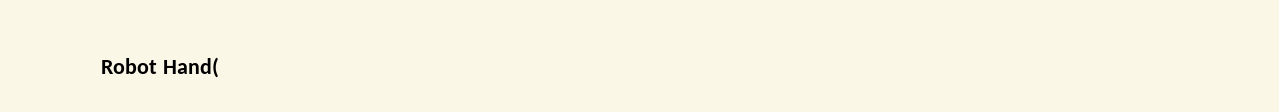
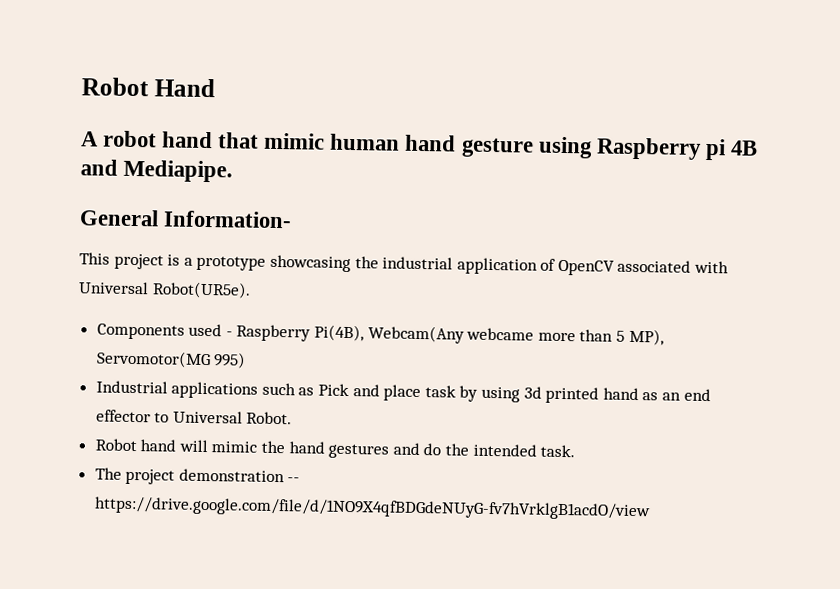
- Robot Hand(
+ Robot Hand
+ A robot hand that mimic human hand gesture using Raspberry pi 4B and Mediapipe.
+ General Information-
+ This project is a prototype showcasing the industrial application of OpenCV associated with Universal Robot(UR5e).
+ Components used - Raspberry Pi(4B), Webcam(Any webcame more than 5 MP), Servomotor(MG 995)
+ Industrial applications such as Pick and place task by using 3d printed hand as an end effector to Universal Robot.
+ Robot hand will mimic the hand gestures and do the intended task.
+ The project demonstration -- https://drive.google.com/file/d/1NO9X4qfBDGdeNUyG-fv7hVrklgB1acdO/view

